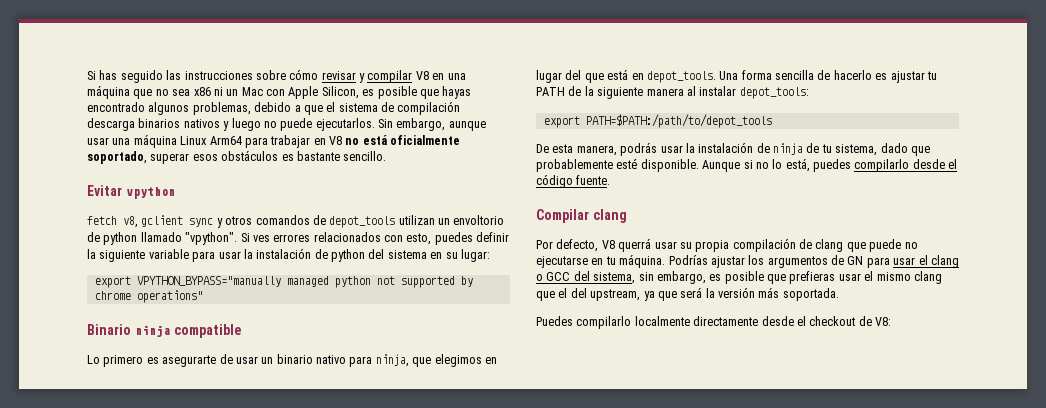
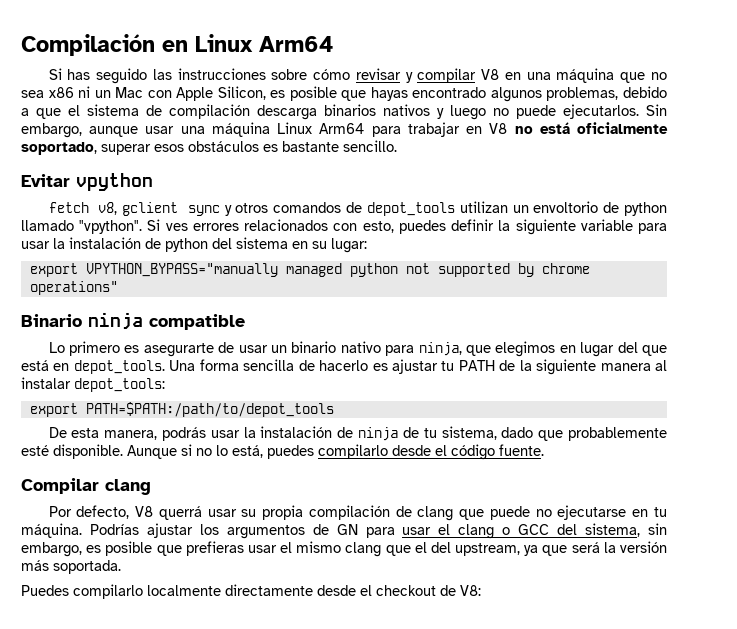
+ Compilación en Linux Arm64

